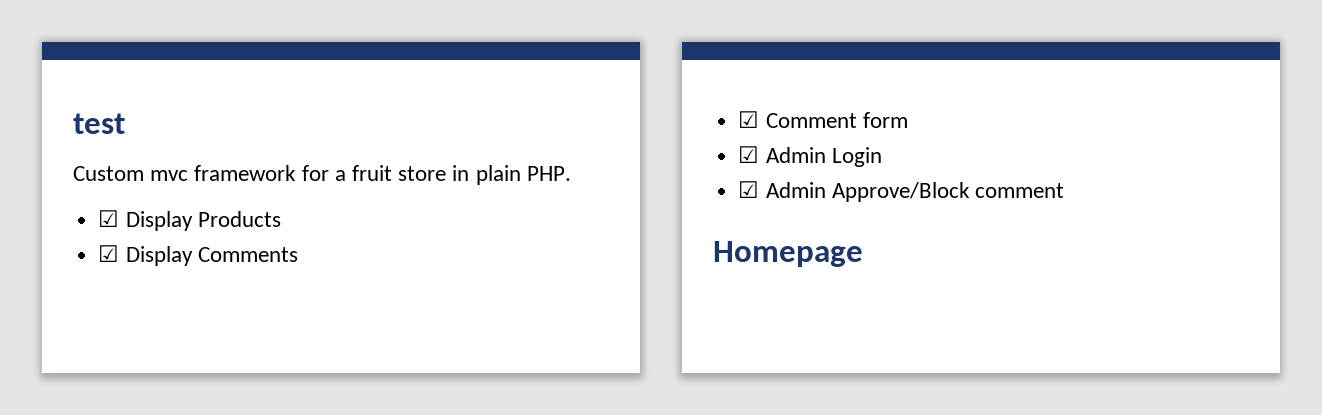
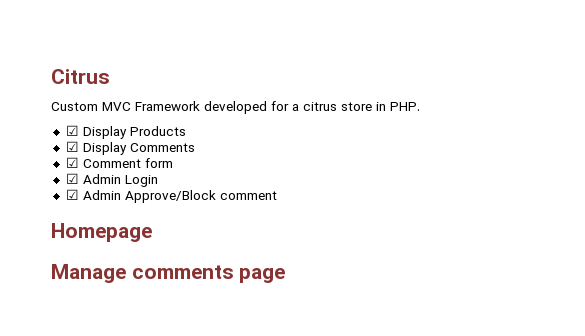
- test
+ Citrus
- Custom mvc framework for a fruit store in plain PHP.
+ Custom MVC Framework developed for a citrus store in PHP.
+ Manage comments page

